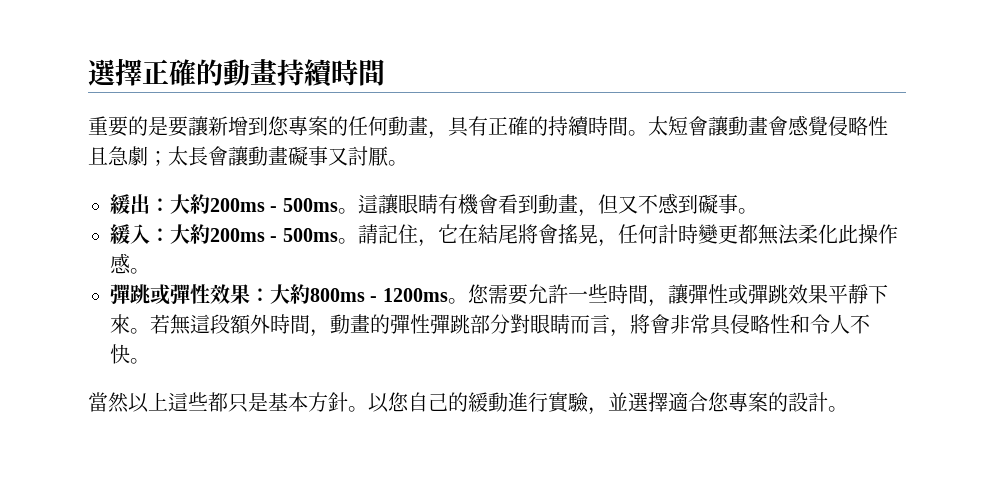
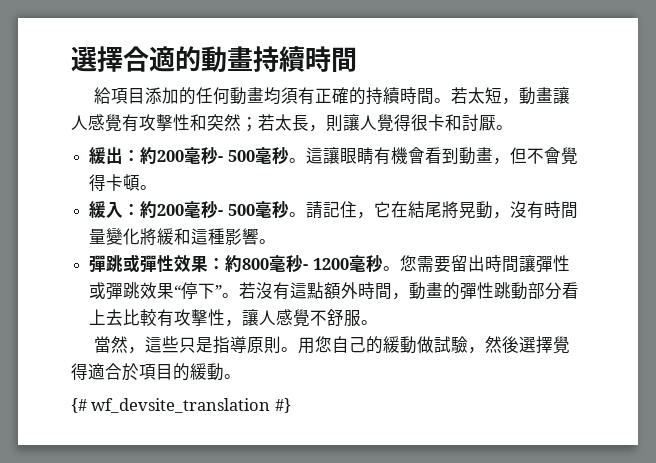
- 選擇正確的動畫持續時間
+ 選擇合適的動畫持續時間
- 重要的是要讓新增到您專案的任何動畫，具有正確的持續時間。
+ 給項目添加的任何動畫均須有正確的持續時間。
- 太短會讓動畫會感覺侵略性且急劇；太長會讓動畫礙事又討厭。
- 緩出：大約200ms - 500ms。
+ 若太短，動畫讓人感覺有攻擊性和突然；若太長，則讓人覺得很卡和討厭。
+ 緩出：約200毫秒- 500毫秒。
- 這讓眼睛有機會看到動畫，但又不感到礙事。
+ 這讓眼睛有機會看到動畫，但不會覺得卡頓。
- 緩入：大約200ms - 500ms。
+ 緩入：約200毫秒- 500毫秒。
- 請記住，它在結尾將會搖晃，任何計時變更都無法柔化此操作感。
+ 請記住，它在結尾將晃動，沒有時間量變化將緩和這種影響。
- 彈跳或彈性效果：大約800ms - 1200ms。您需要允許一些時間，讓彈性或彈跳效果平靜下來。若無這段額外時間，動畫的彈性彈跳部分對眼睛而言，將會非常具侵略性和令人不快。
- 當然以上這些都只是基本方針。以您自己的緩動進行實驗，並選擇適合您專案的設計。
+ 彈跳或彈性效果：約800毫秒- 1200毫秒。您需要留出時間讓彈性或彈跳效果“停下”。若沒有這點額外時間，動畫的彈性跳動部分看上去比較有攻擊性，讓人感覺不舒服。
+ 當然，這些只是指導原則。用您自己的緩動做試驗，然後選擇覺得適合於項目的緩動。
+ {# wf_devsite_translation #}

